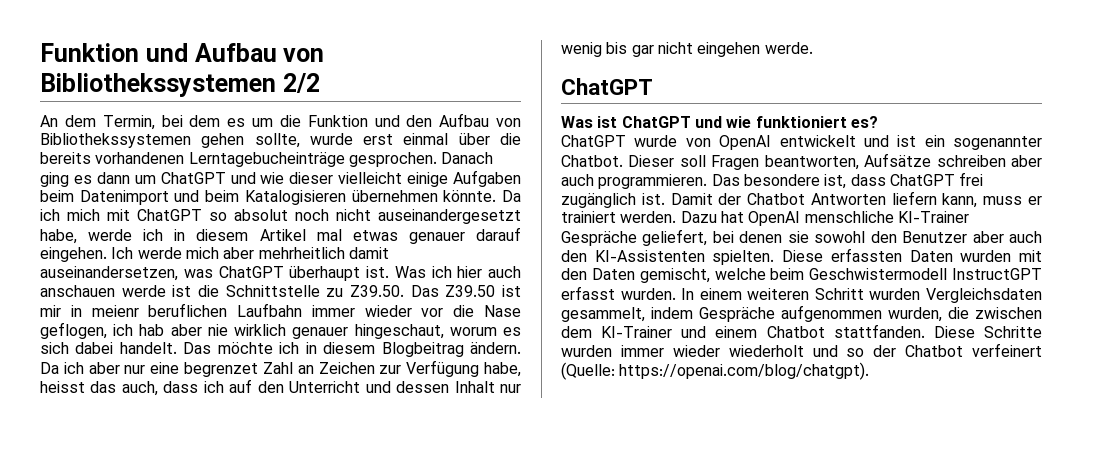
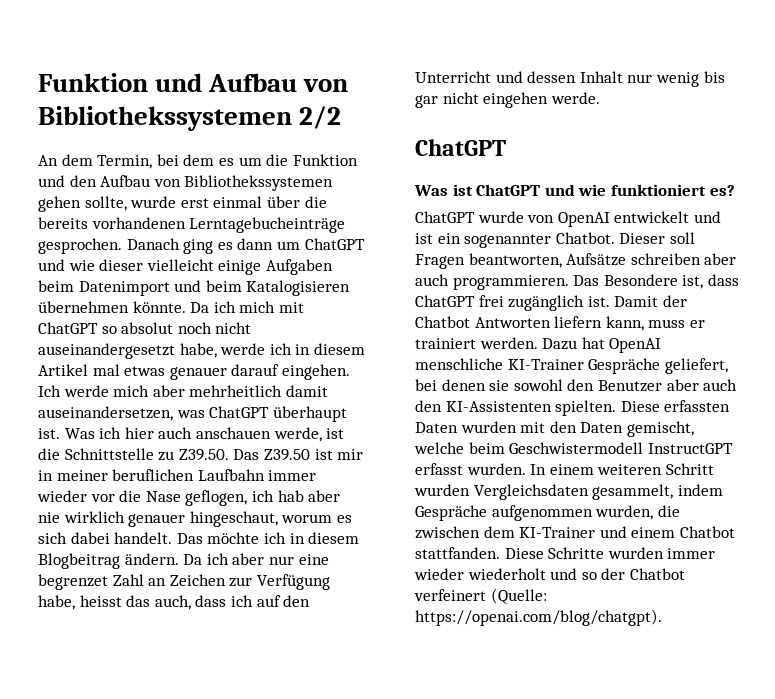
- Was ich hier auch anschauen werde ist die Schnittstelle zu Z39.50. Das Z39.50 ist mir in meienr beruflichen Laufbahn immer wieder vor die Nase geflogen, ich hab aber nie wirklich genauer hingeschaut, worum es sich dabei handelt.
+ Was ich hier auch anschauen werde, ist die Schnittstelle zu Z39.50. Das Z39.50 ist mir in meiner beruflichen Laufbahn immer wieder vor die Nase geflogen, ich hab aber nie wirklich genauer hingeschaut, worum es sich dabei handelt.
- Das besondere ist, dass ChatGPT frei zugänglich ist.
+ Das Besondere ist, dass ChatGPT frei zugänglich ist.

